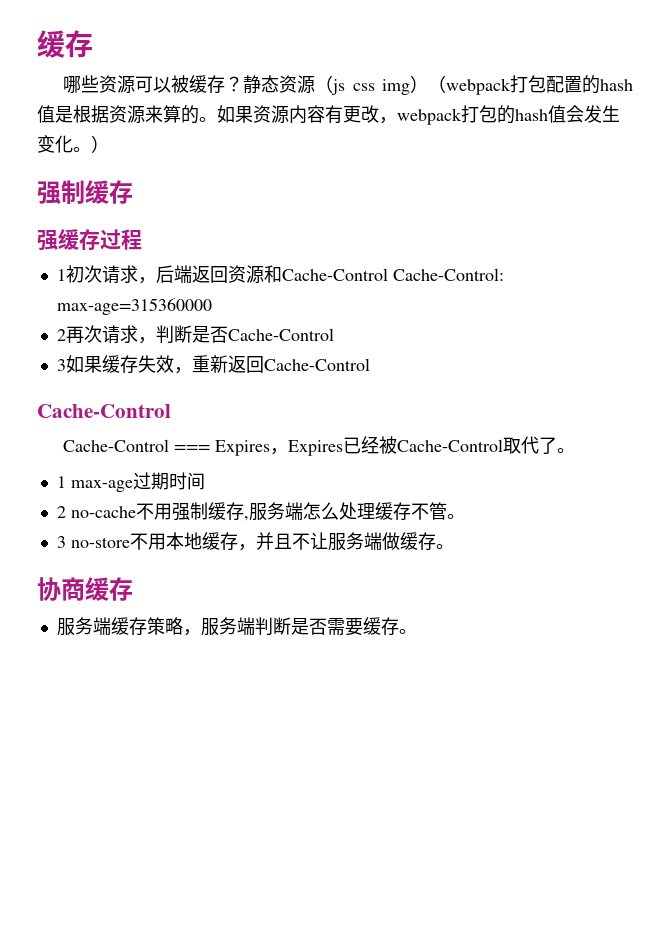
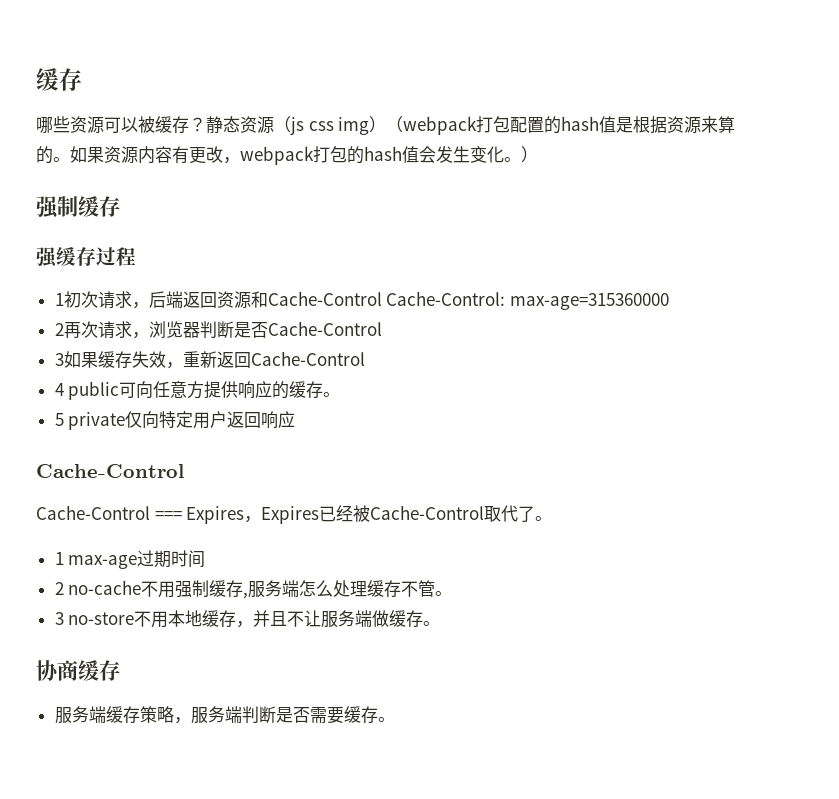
- 2再次请求，判断是否Cache-Control
+ 2再次请求，浏览器判断是否Cache-Control
+ 4 public可向任意方提供响应的缓存。
+ 5 private仅向特定用户返回响应

